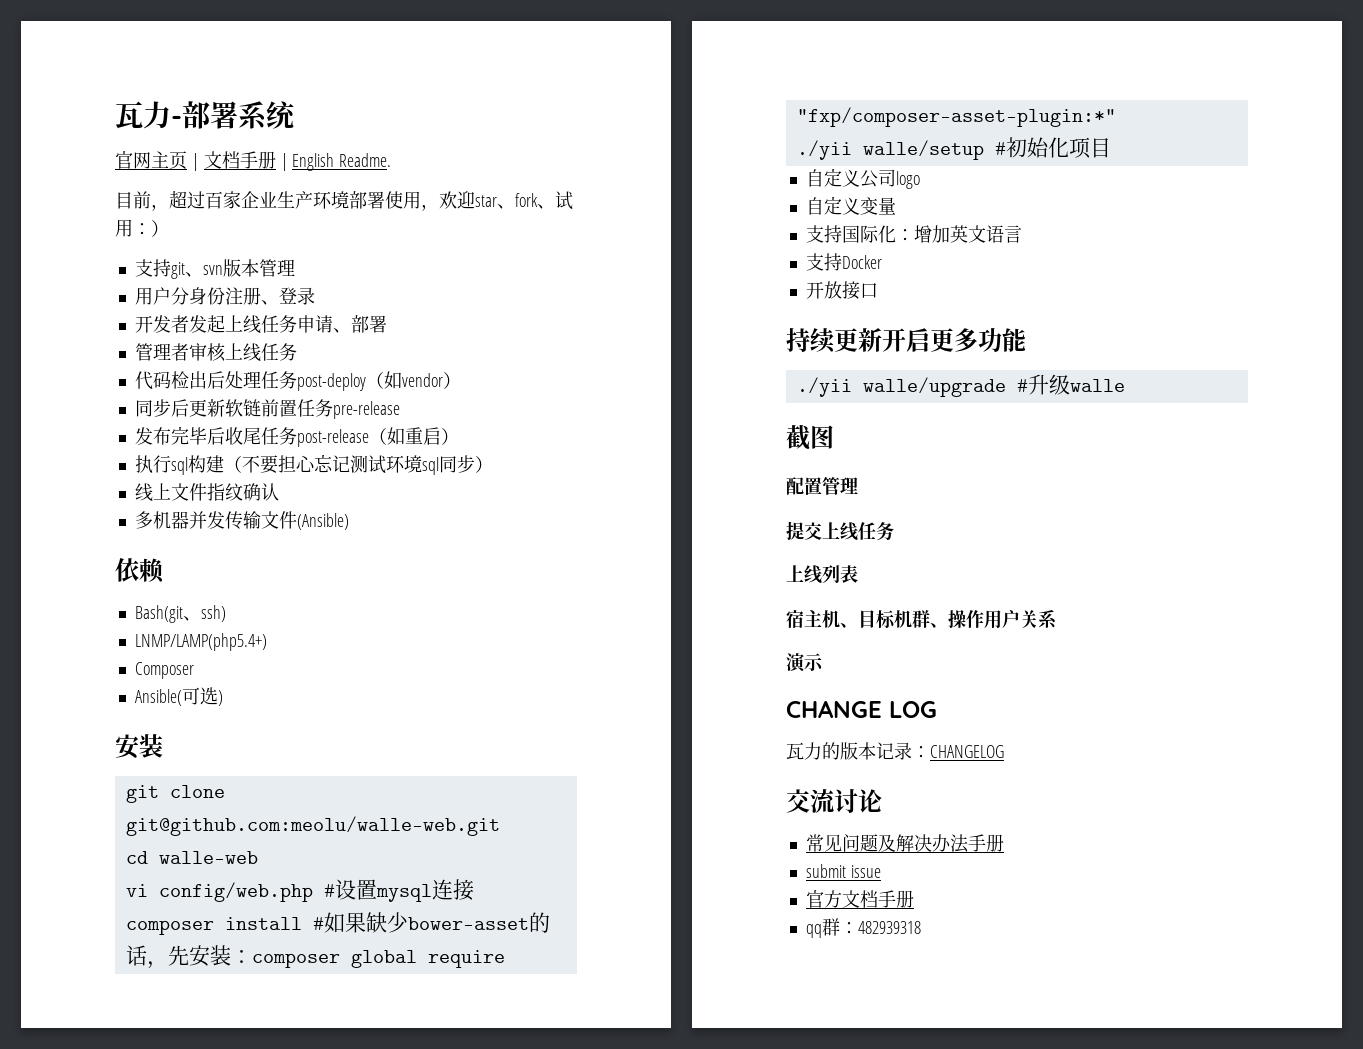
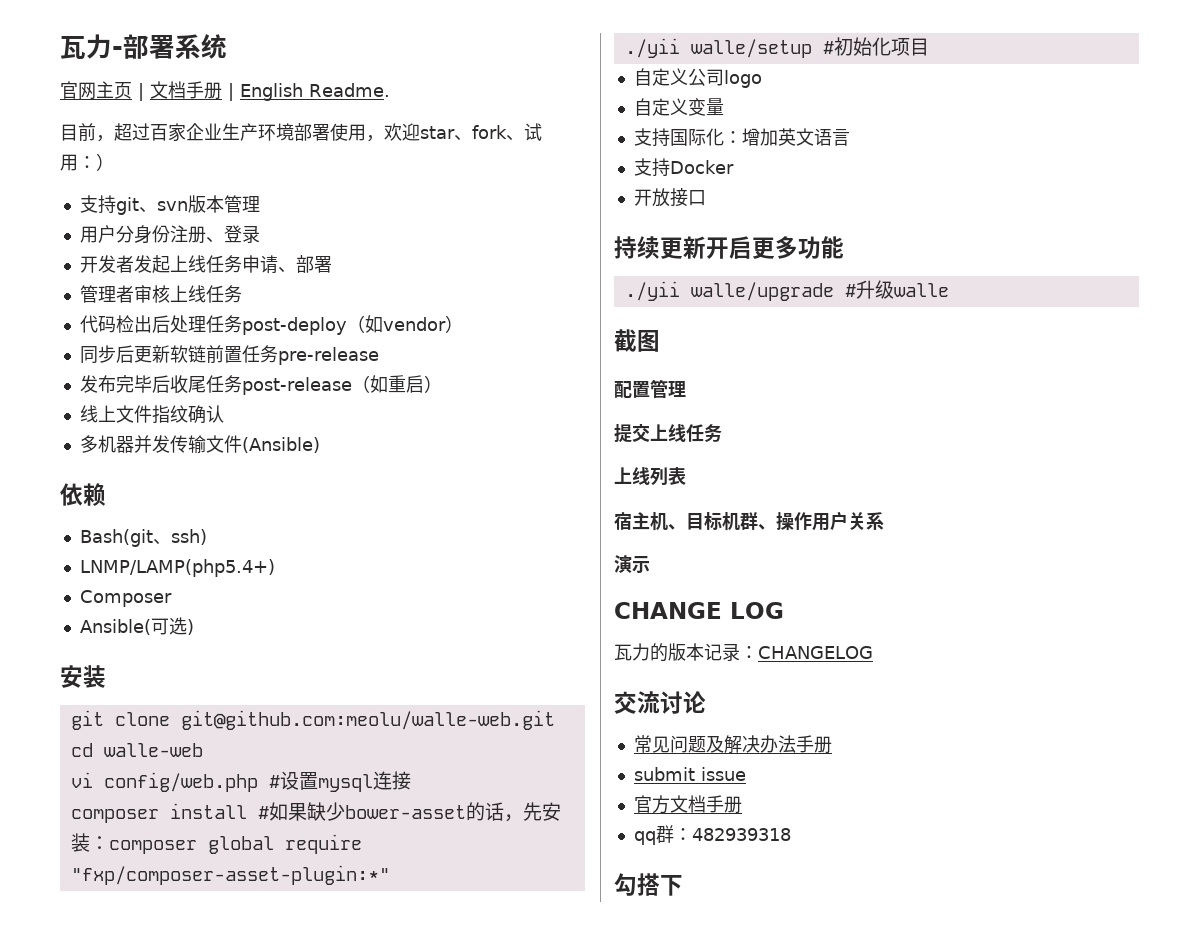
- 执行sql构建（不要担心忘记测试环境sql同步）
+ 勾搭下

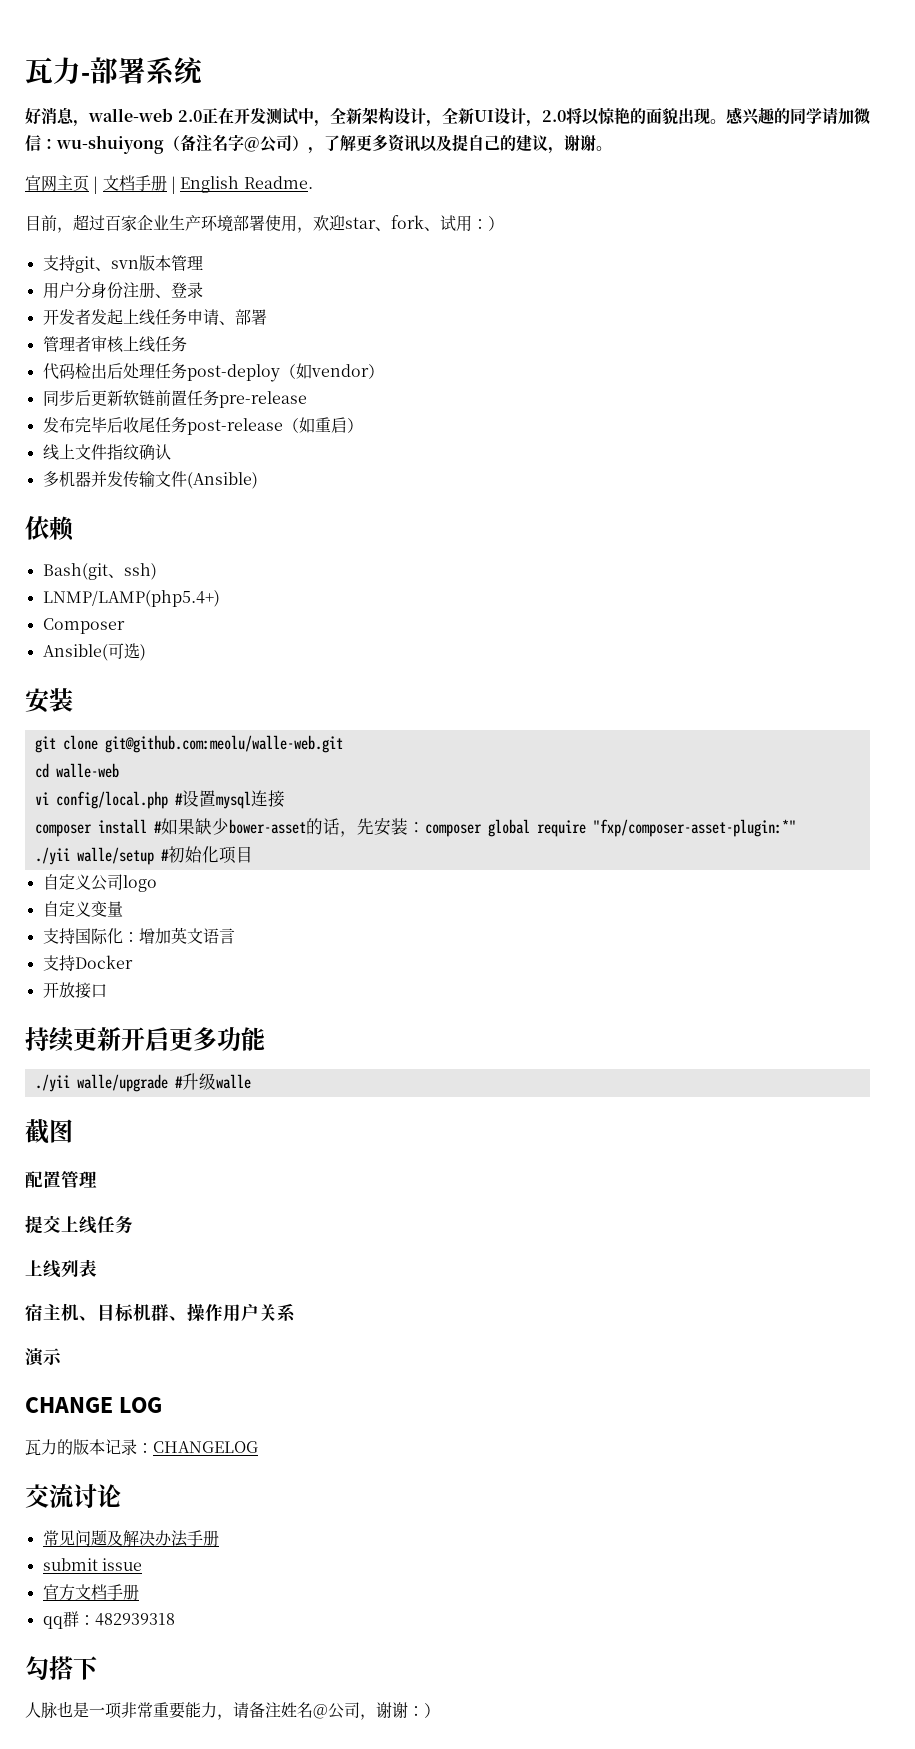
+ 好消息，walle-web 2.0正在开发测试中，全新架构设计，全新UI设计，2.0将以惊艳的面貌出现。感兴趣的同学请加微信：wu-shuiyong（备注名字@公司），了解更多资讯以及提自己的建议，谢谢。
- vi config/web.php #设置mysql连接
+ vi config/local.php #设置mysql连接
+ 人脉也是一项非常重要能力，请备注姓名@公司，谢谢：）

